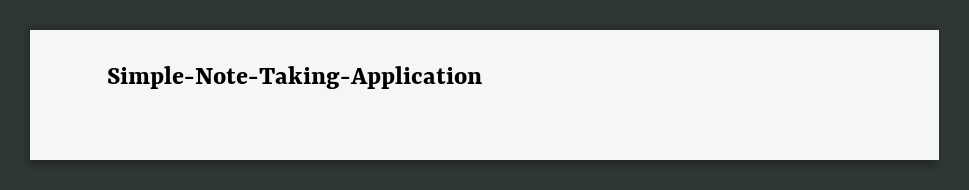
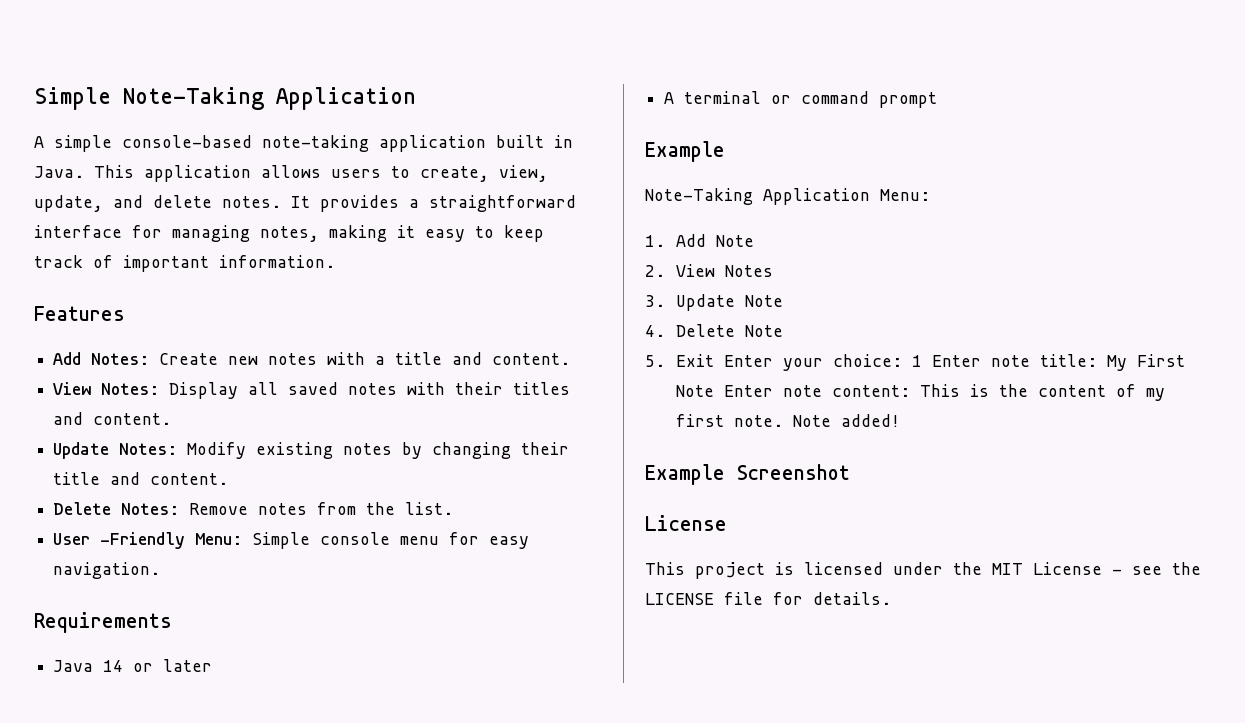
- Simple-Note-Taking-Application
+ Simple Note-Taking Application
+ A simple console-based note-taking application built in Java. This application allows users to create, view, update, and delete notes. It provides a straightforward interface for managing notes, making it easy to keep track of important information.
+ Features
+ Add Notes: Create new notes with a title and content.
+ View Notes: Display all saved notes with their titles and content.
+ Update Notes: Modify existing notes by changing their title and content.
+ Delete Notes: Remove notes from the list.
+ User -Friendly Menu: Simple console menu for easy navigation.
+ Requirements
+ Java 14 or later
+ A terminal or command prompt
+ Example
+ Note-Taking Application Menu:
+ 1. Add Note
+ 2. View Notes
+ 3. Update Note
+ 4. Delete Note
+ 5. Exit Enter your choice: 1 Enter note title: My First Note Enter note content: This is the content of my first note. Note added!
+ Example Screenshot
+ License
+ This project is licensed under the MIT License - see the LICENSE file for details.

